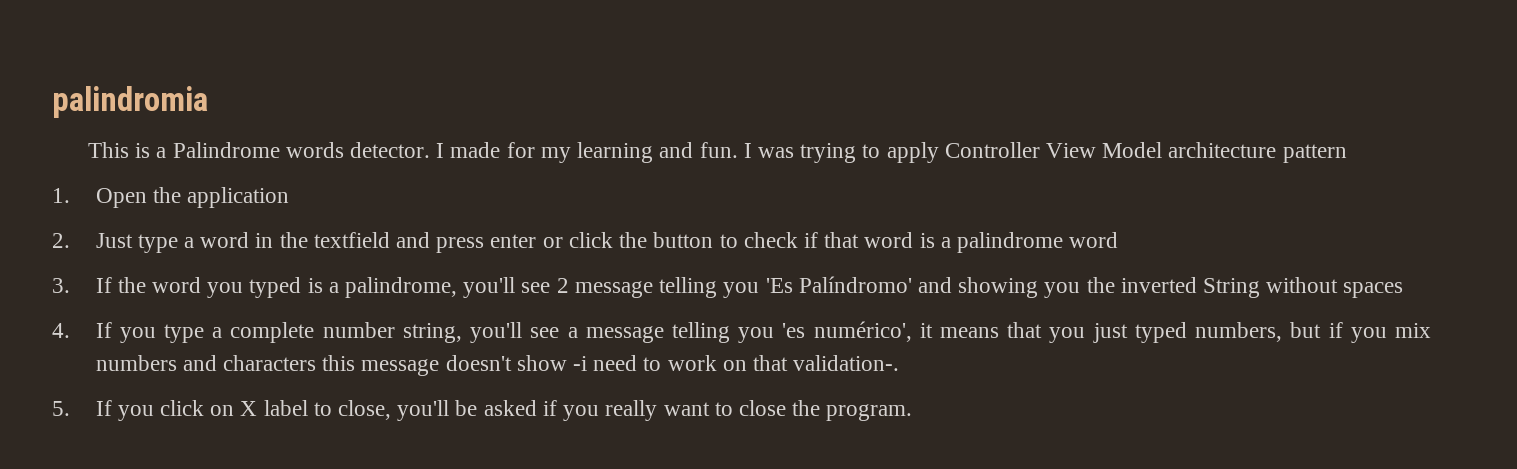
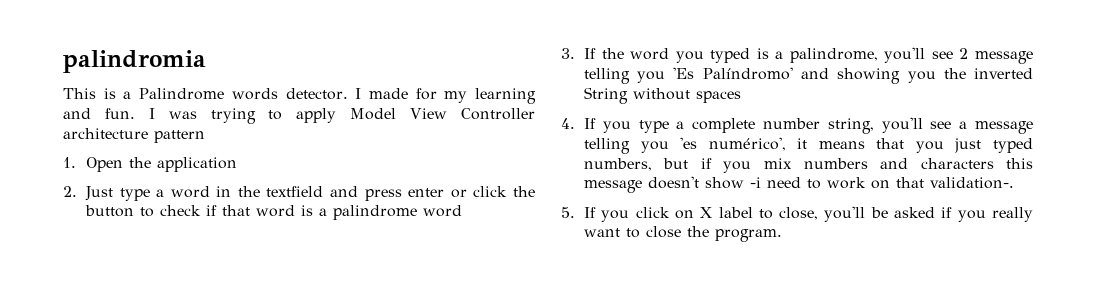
- I was trying to apply Controller View Model architecture pattern
+ I was trying to apply Model View Controller architecture pattern

